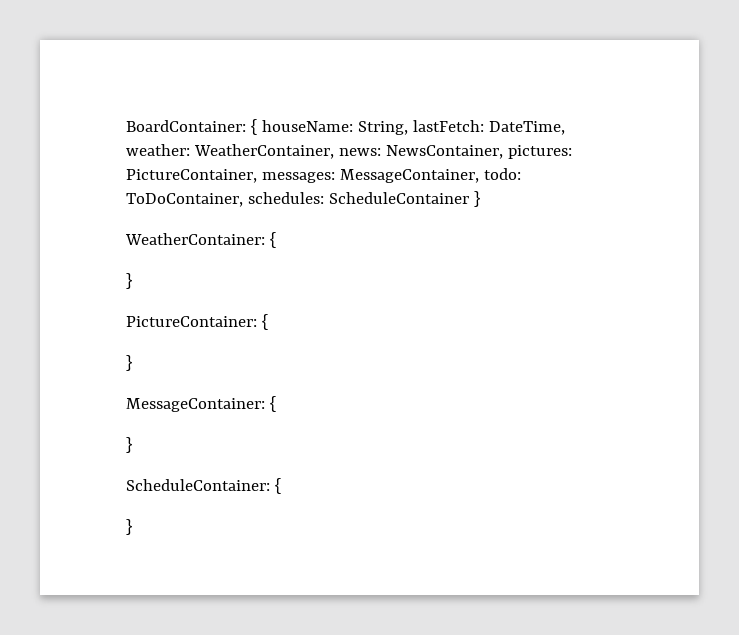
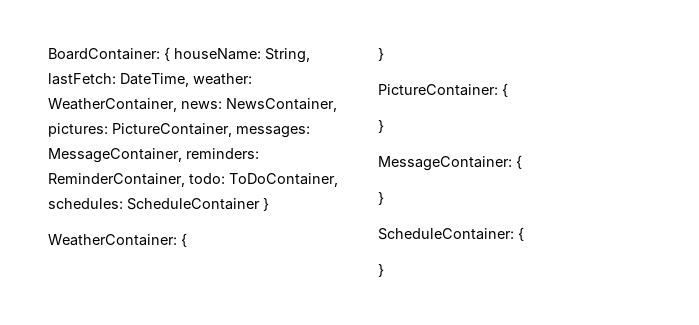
- BoardContainer: { houseName: String, lastFetch: DateTime, weather: WeatherContainer, news: NewsContainer, pictures: PictureContainer, messages: MessageContainer, todo: ToDoContainer, schedules: ScheduleContainer }
+ BoardContainer: { houseName: String, lastFetch: DateTime, weather: WeatherContainer, news: NewsContainer, pictures: PictureContainer, messages: MessageContainer, reminders: ReminderContainer, todo: ToDoContainer, schedules: ScheduleContainer }

